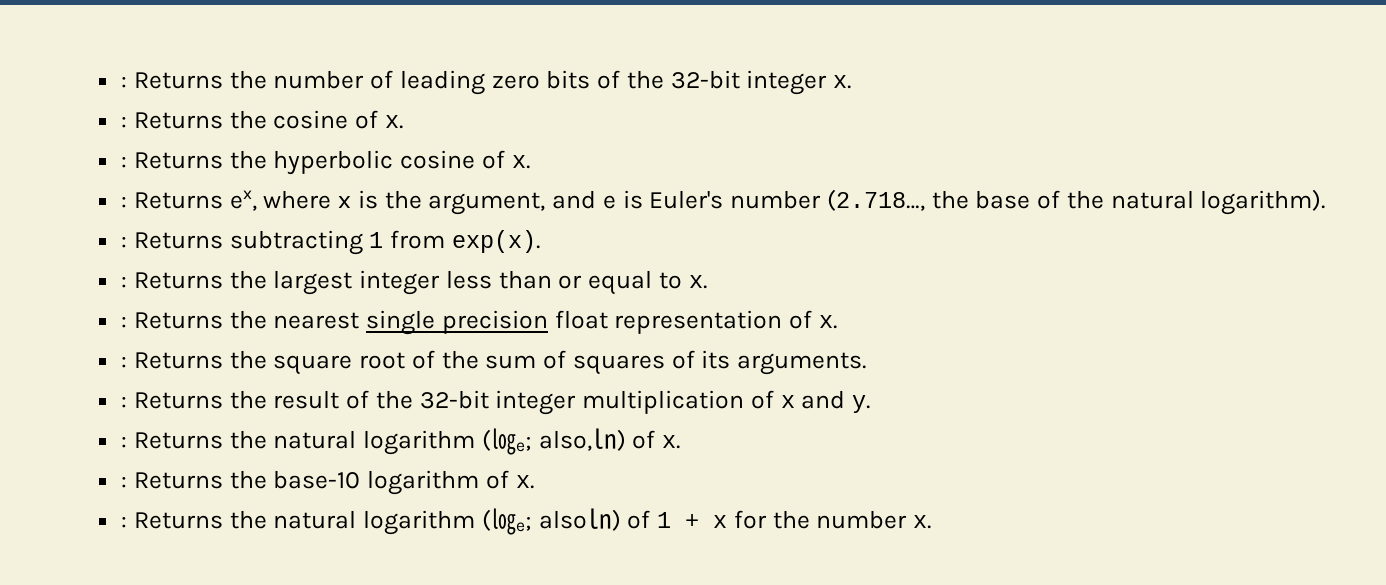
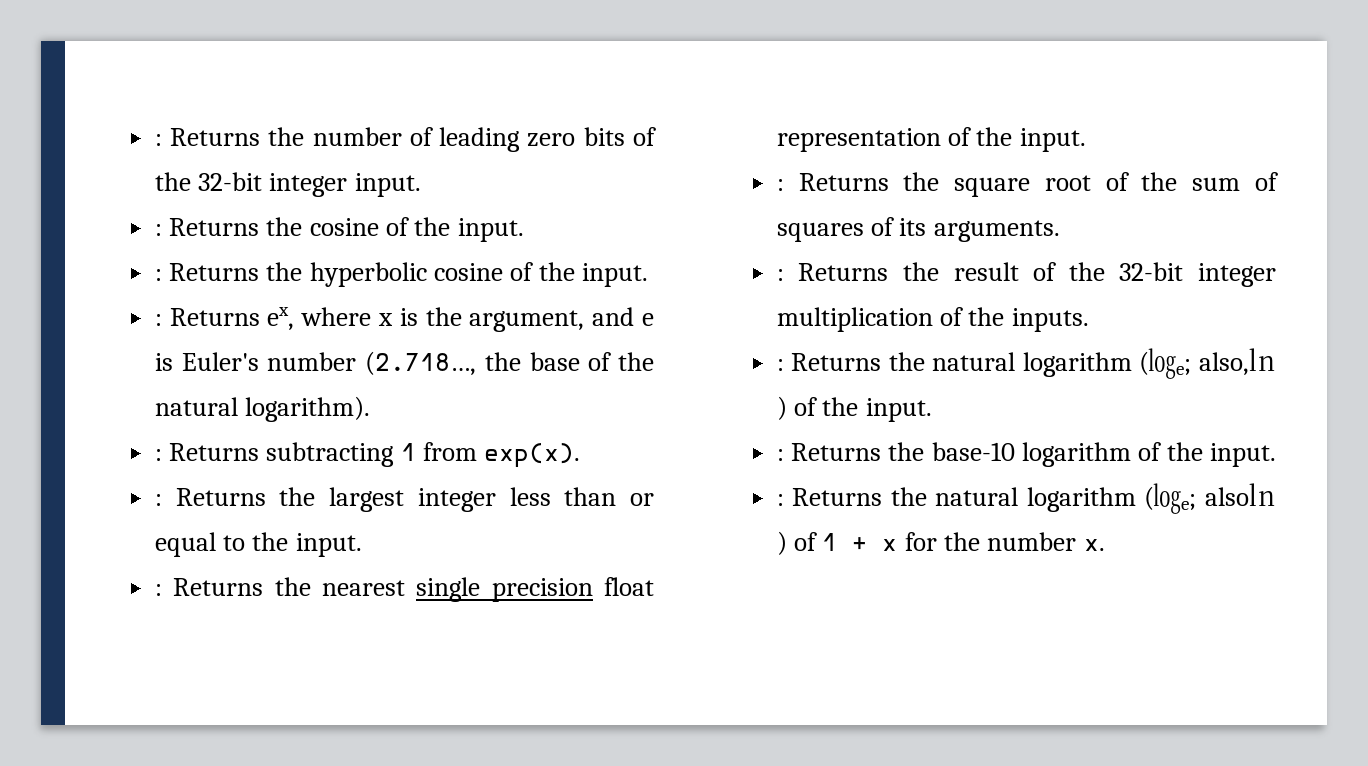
- : Returns the number of leading zero bits of the 32-bit integer x.
+ : Returns the number of leading zero bits of the 32-bit integer input.
- : Returns the cosine of x.
+ : Returns the cosine of the input.
- : Returns the hyperbolic cosine of x.
+ : Returns the hyperbolic cosine of the input.
- : Returns the largest integer less than or equal to x.
+ : Returns the largest integer less than or equal to the input.
- : Returns the nearest single precision float representation of x.
+ : Returns the nearest single precision float representation of the input.
- : Returns the result of the 32-bit integer multiplication of x and y.
+ : Returns the result of the 32-bit integer multiplication of the inputs.
- : Returns the natural logarithm (㏒e; also,㏑) of x.
+ : Returns the natural logarithm (㏒e; also,㏑) of the input.
- : Returns the base-10 logarithm of x.
+ : Returns the base-10 logarithm of the input.

